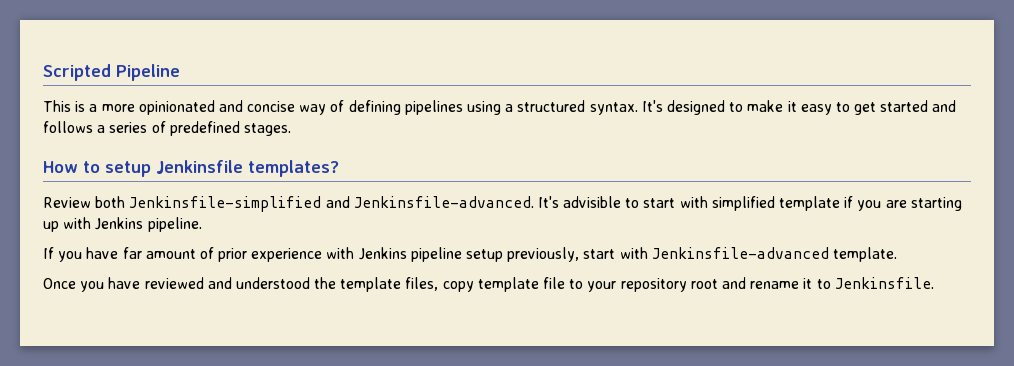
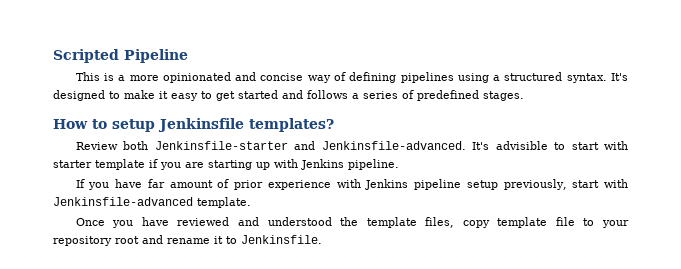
- Review both Jenkinsfile-simplified and Jenkinsfile-advanced.
+ Review both Jenkinsfile-starter and Jenkinsfile-advanced.
- It's advisible to start with simplified template if you are starting up with Jenkins pipeline.
+ It's advisible to start with starter template if you are starting up with Jenkins pipeline.

